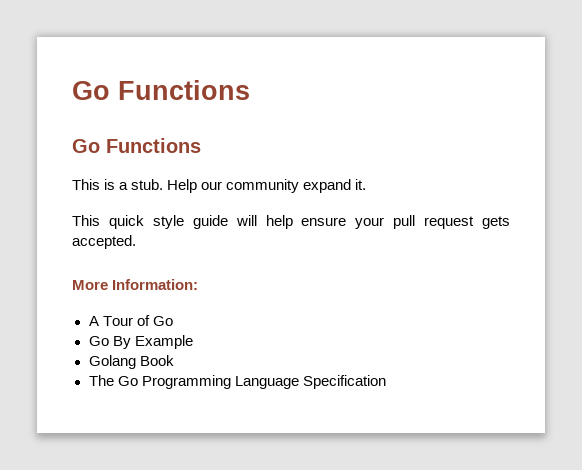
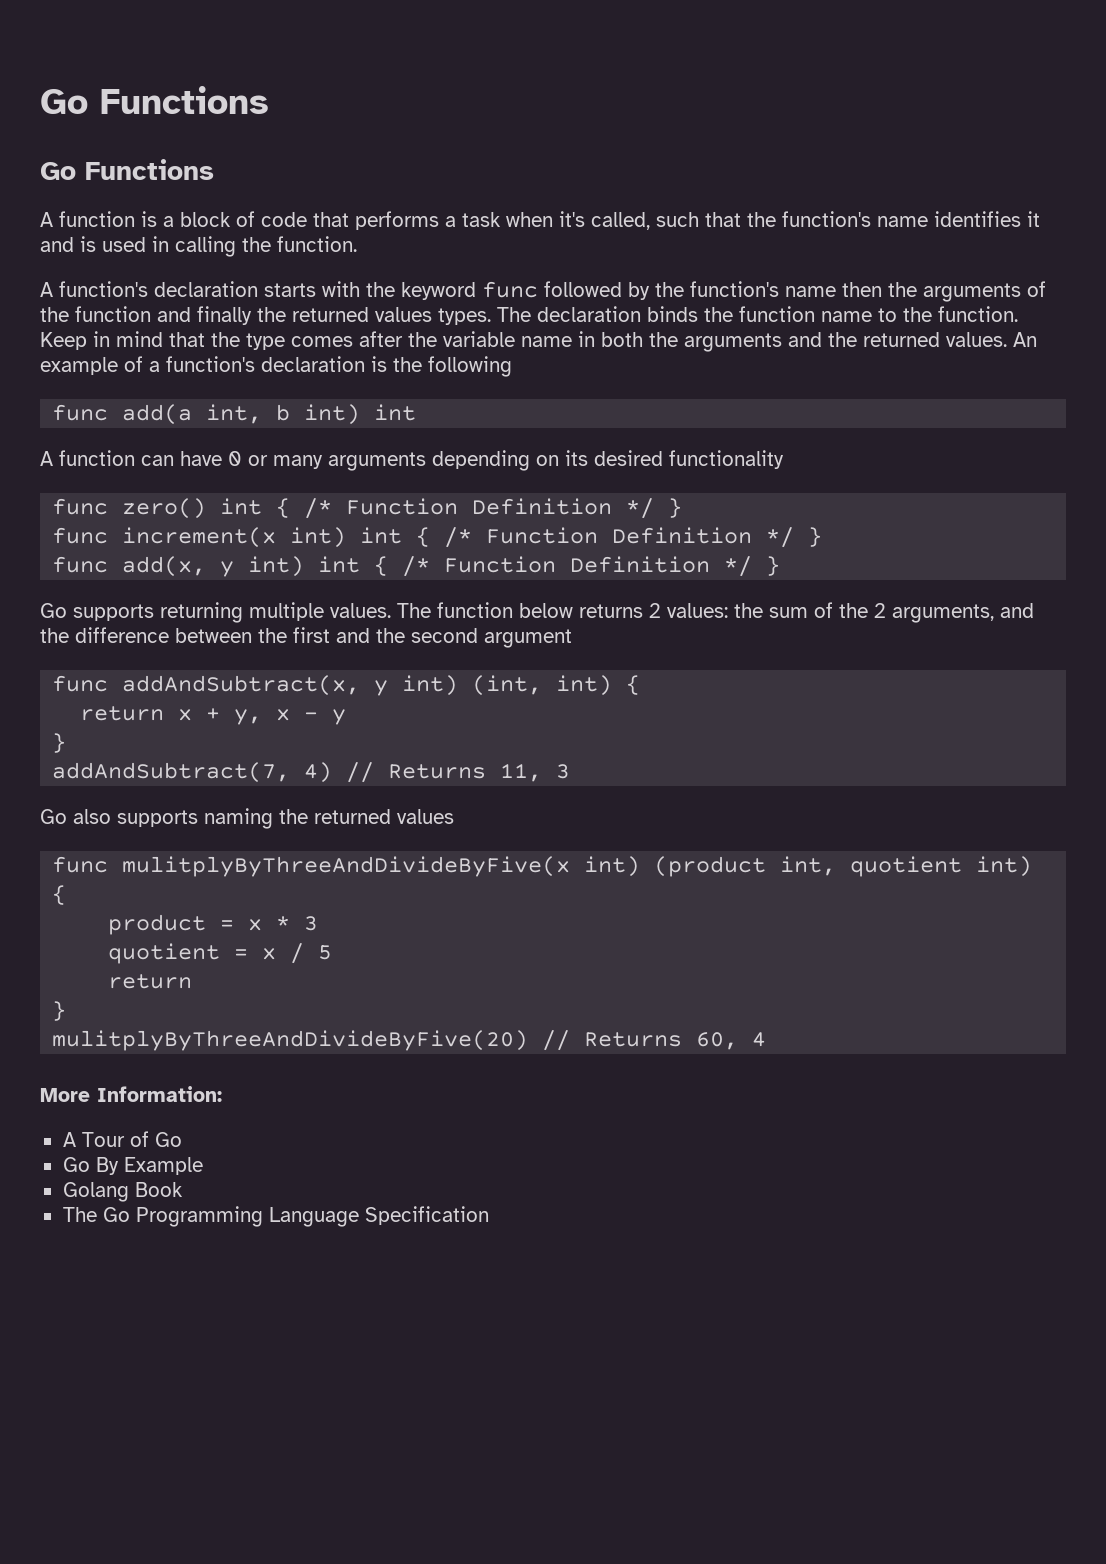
- This is a stub. Help our community expand it.
- This quick style guide will help ensure your pull request gets accepted.
+ A function is a block of code that performs a task when it's called, such that the function's name identifies it and is used in calling the function.
+ A function's declaration starts with the keyword func followed by the function's name then the arguments of the function and finally the returned values types. The declaration binds the function name to the function. Keep in mind that the type comes after the variable name in both the arguments and the returned values. An example of a function's declaration is the following
+ func add(a int, b int) int
+ A function can have 0 or many arguments depending on its desired functionality
+ func zero() int { /* Function Definition */ }
+ func increment(x int) int { /* Function Definition */ }
+ func add(x, y int) int { /* Function Definition */ }
+ Go supports returning multiple values. The function below returns 2 values: the sum of the 2 arguments, and the difference between the first and the second argument
+ func addAndSubtract(x, y int) (int, int) {
+ return x + y, x - y
+ }
+ addAndSubtract(7, 4) // Returns 11, 3
+ Go also supports naming the returned values
+ func mulitplyByThreeAndDivideByFive(x int) (product int, quotient int) {
+ product = x * 3
+ quotient = x / 5
+ return
+ }
+ mulitplyByThreeAndDivideByFive(20) // Returns 60, 4

